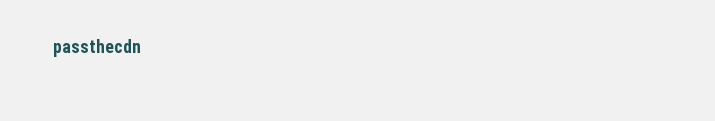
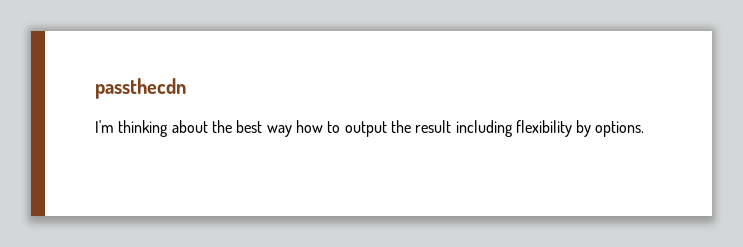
+ I'm thinking about the best way how to output the result including flexibility by options.

